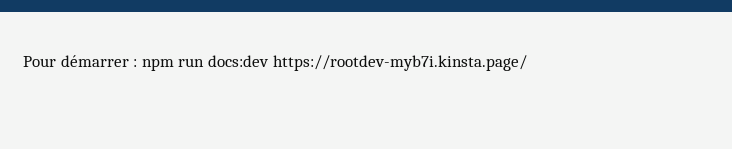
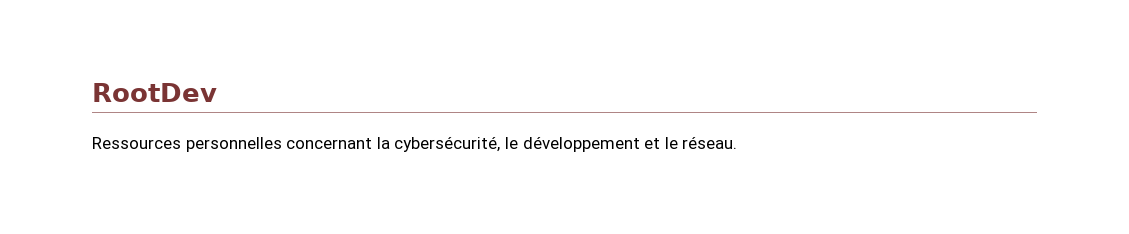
- Pour démarrer : npm run docs:dev https://rootdev-myb7i.kinsta.page/
+ RootDev
+ Ressources personnelles concernant la cybersécurité, le développement et le réseau.

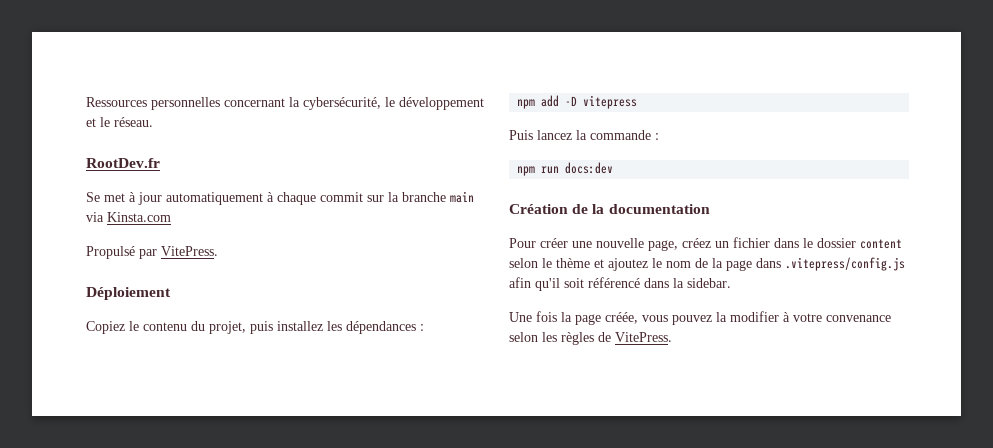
- RootDev
+ RootDev.fr
+ Se met à jour automatiquement à chaque commit sur la branche main via Kinsta.com
+ Propulsé par VitePress.
+ Déploiement
+ Copiez le contenu du projet, puis installez les dépendances :
+ npm add -D vitepress
+ Puis lancez la commande :
+ npm run docs:dev
+ Création de la documentation
+ Pour créer une nouvelle page, créez un fichier dans le dossier content selon le thème et ajoutez le nom de la page dans .vitepress/config.js afin qu'il soit référencé dans la sidebar.
+ Une fois la page créée, vous pouvez la modifier à votre convenance selon les règles de VitePress.

